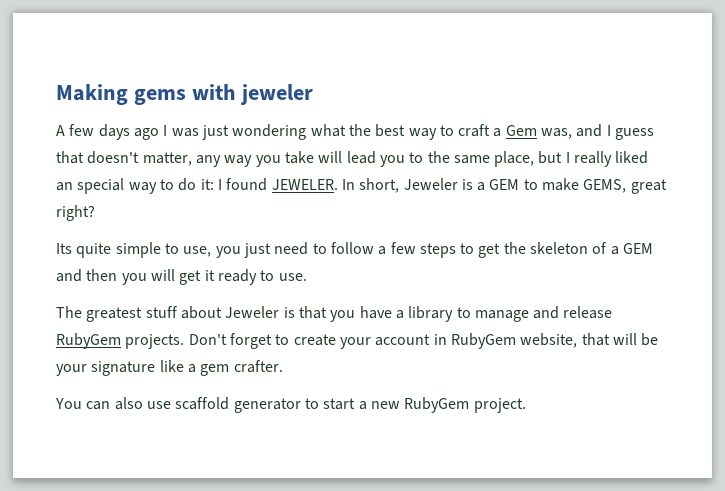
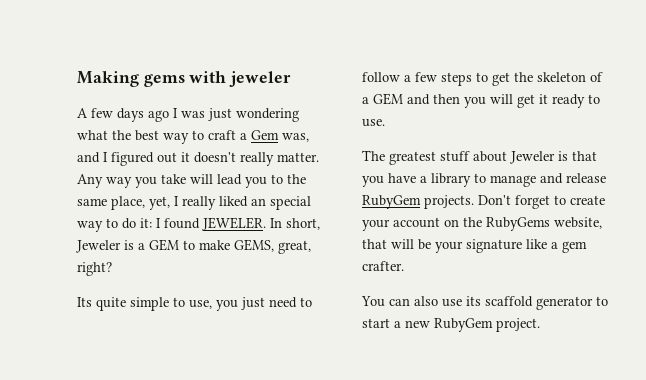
- A few days ago I was just wondering what the best way to craft a Gem was, and I guess that doesn't matter, any way you take will lead you to the same place, but I really liked an special way to do it: I found JEWELER.
+ A few days ago I was just wondering what the best way to craft a Gem was, and I figured out it doesn't really matter. Any way you take will lead you to the same place, yet, I really liked an special way to do it: I found JEWELER.
- In short, Jeweler is a GEM to make GEMS, great right?
+ In short, Jeweler is a GEM to make GEMS, great, right?
- Don't forget to create your account in RubyGem website, that will be your signature like a gem crafter.
+ Don't forget to create your account on the RubyGems website, that will be your signature like a gem crafter.
- You can also use scaffold generator to start a new RubyGem project.
+ You can also use its scaffold generator to start a new RubyGem project.

